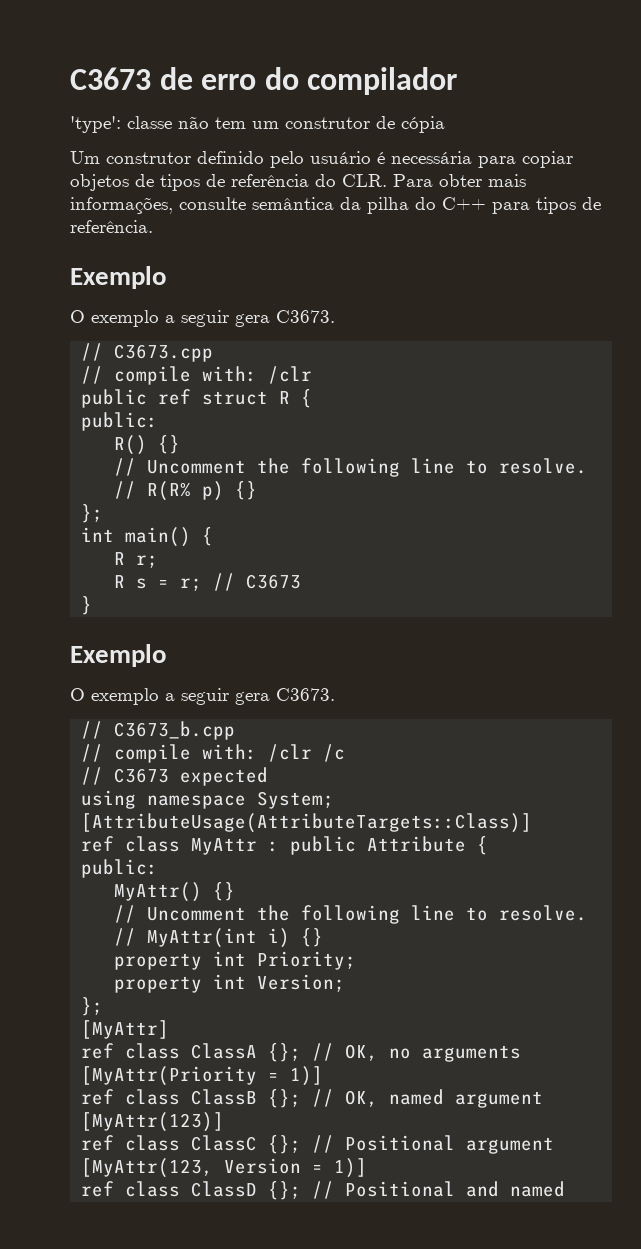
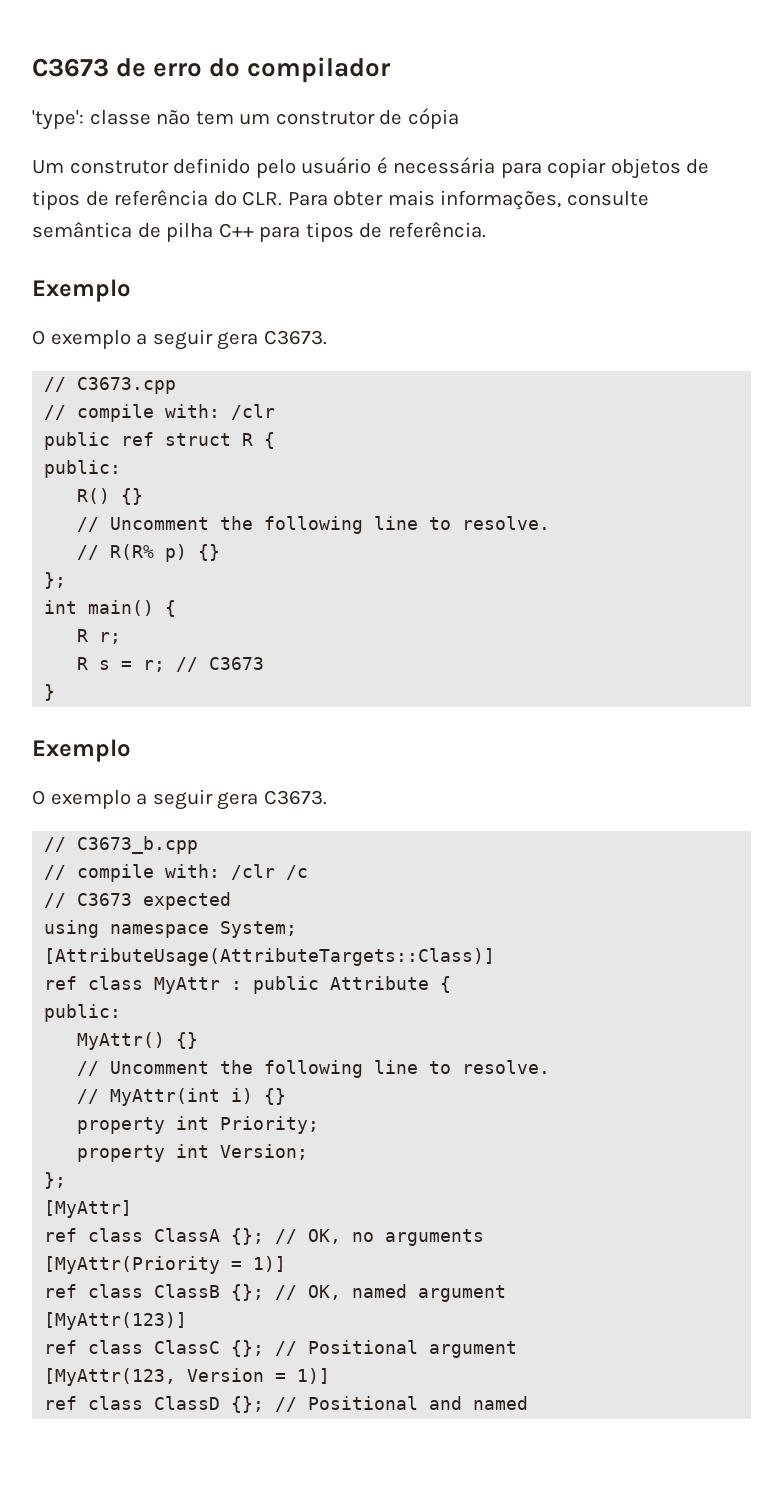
- Um construtor definido pelo usuário é necessária para copiar objetos de tipos de referência do CLR. Para obter mais informações, consulte semântica da pilha do C++ para tipos de referência.
+ Um construtor definido pelo usuário é necessária para copiar objetos de tipos de referência do CLR. Para obter mais informações, consulte semântica de pilha C++ para tipos de referência.

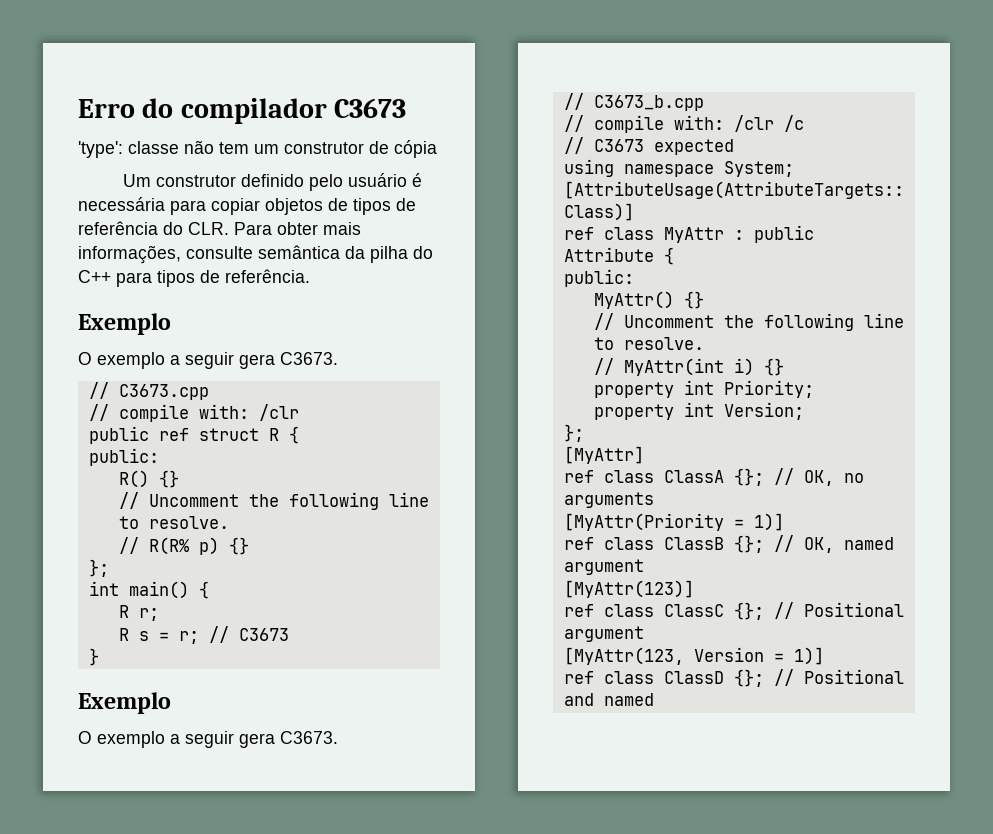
- C3673 de erro do compilador
+ Erro do compilador C3673
- Um construtor definido pelo usuário é necessária para copiar objetos de tipos de referência do CLR. Para obter mais informações, consulte semântica de pilha C++ para tipos de referência.
+ Um construtor definido pelo usuário é necessária para copiar objetos de tipos de referência do CLR. Para obter mais informações, consulte semântica da pilha do C++ para tipos de referência.

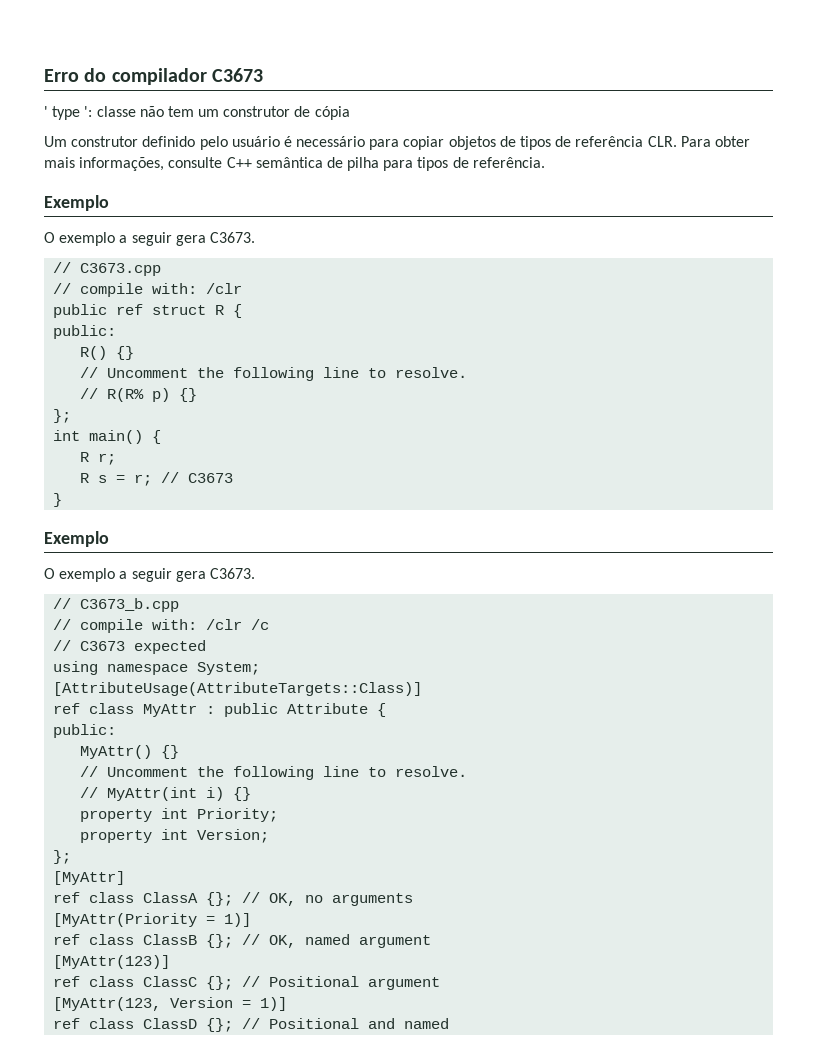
- 'type': classe não tem um construtor de cópia
+ ' type ': classe não tem um construtor de cópia
- Um construtor definido pelo usuário é necessária para copiar objetos de tipos de referência do CLR. Para obter mais informações, consulte semântica da pilha do C++ para tipos de referência.
+ Um construtor definido pelo usuário é necessário para copiar objetos de tipos de referência CLR. Para obter mais informações, consulte C++ semântica de pilha para tipos de referência.

